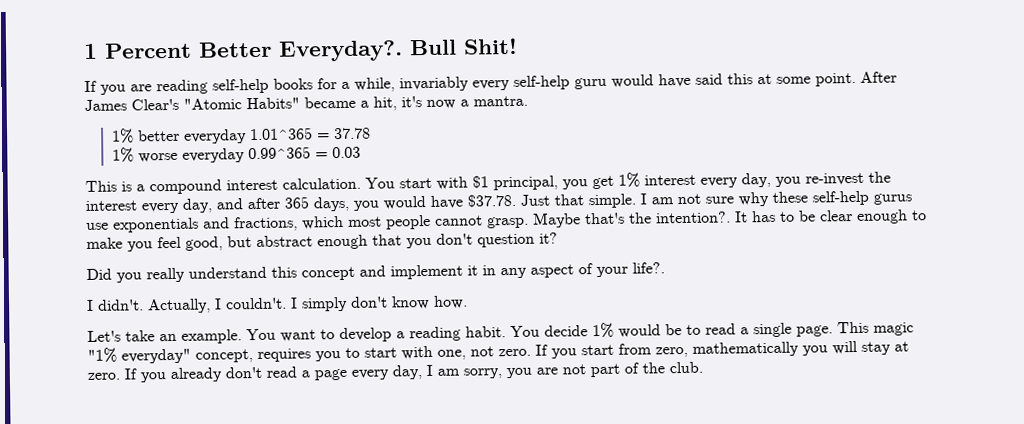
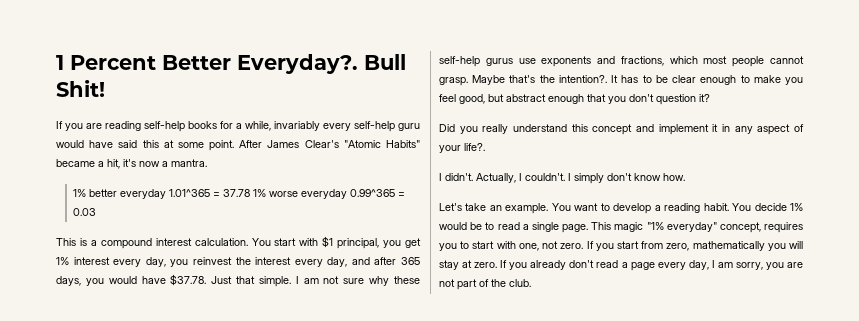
- 1% better everyday 1.01^365 = 37.78
- 1% worse everyday 0.99^365 = 0.03
+ 1% better everyday 1.01^365 = 37.78 1% worse everyday 0.99^365 = 0.03
- You start with $1 principal, you get 1% interest every day, you re-invest the interest every day, and after 365 days, you would have $37.78. Just that simple.
+ You start with $1 principal, you get 1% interest every day, you reinvest the interest every day, and after 365 days, you would have $37.78. Just that simple.
- I am not sure why these self-help gurus use exponentials and fractions, which most people cannot grasp.
+ I am not sure why these self-help gurus use exponents and fractions, which most people cannot grasp.

